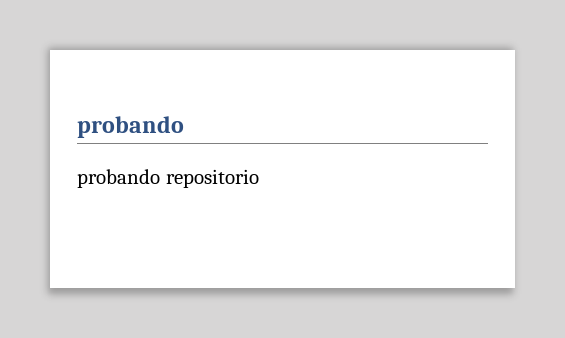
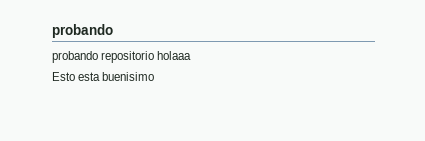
- probando repositorio
+ probando repositorio holaaa
+ Esto esta buenisimo

